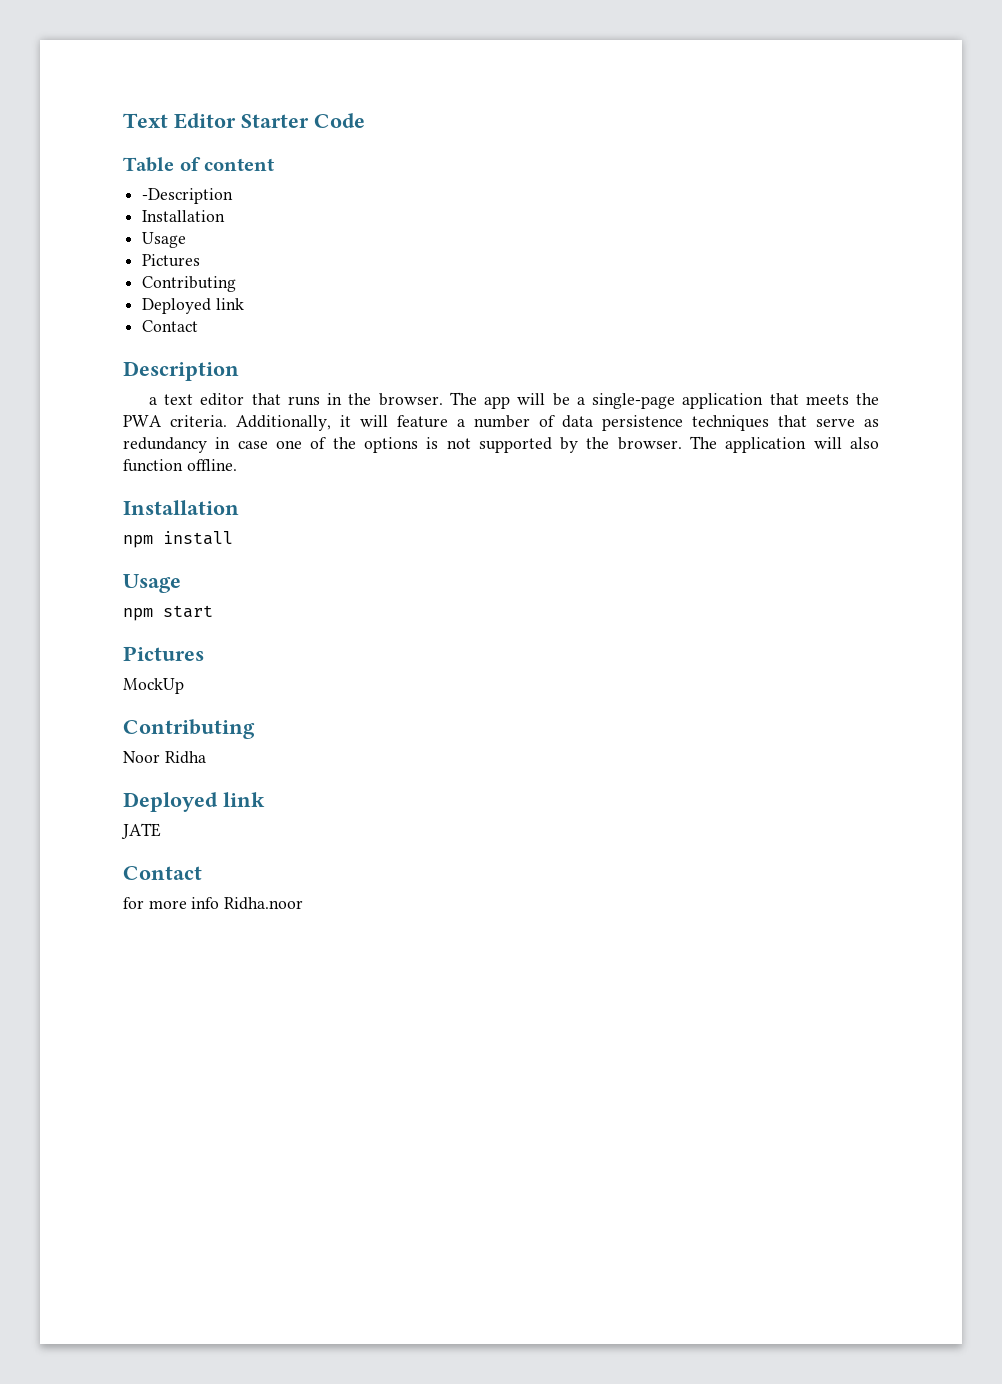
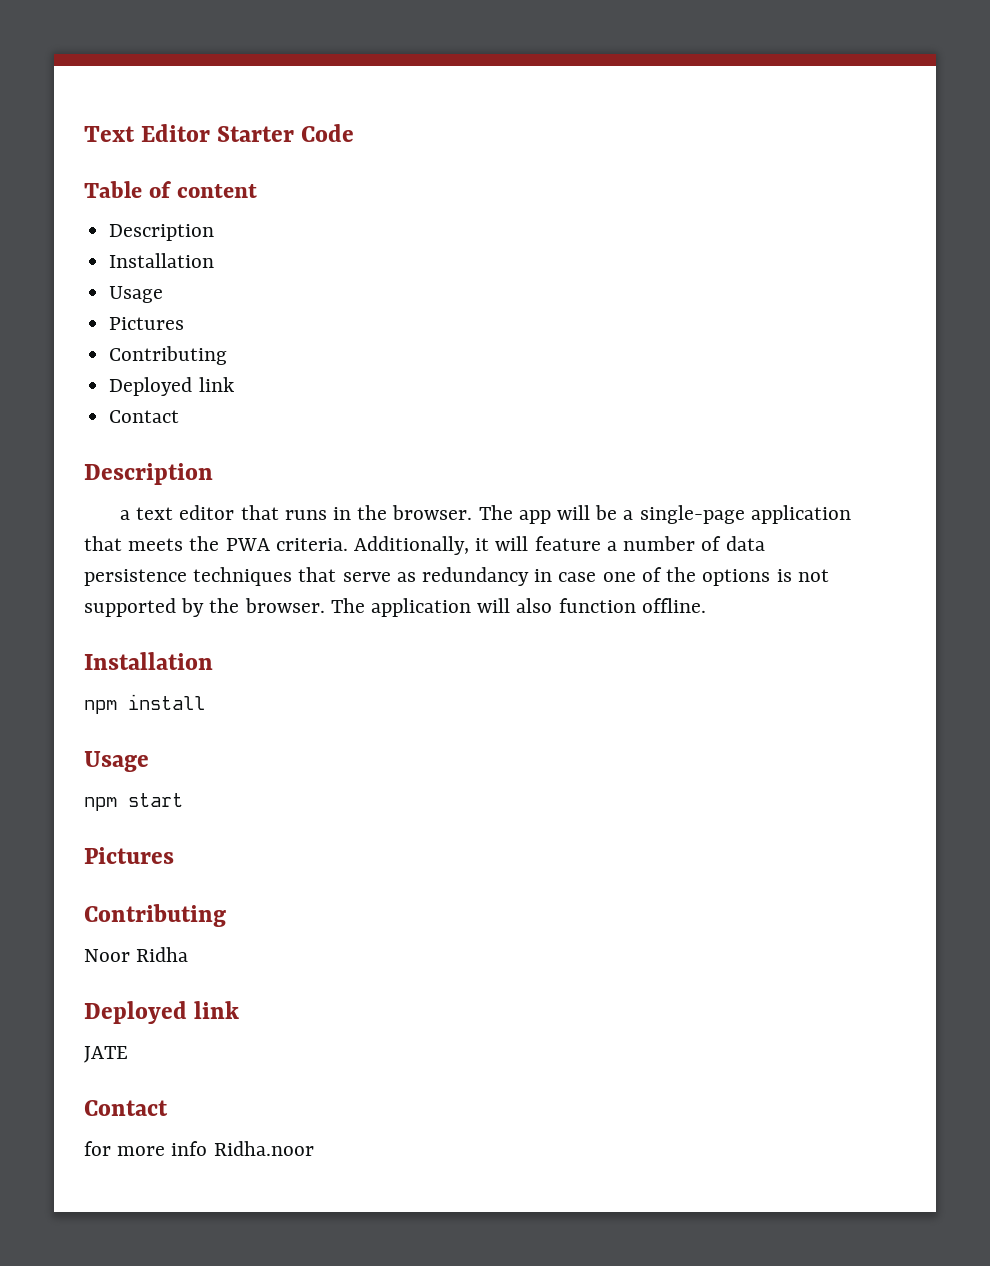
  Table of content
- -Description
+ Description
- MockUp

